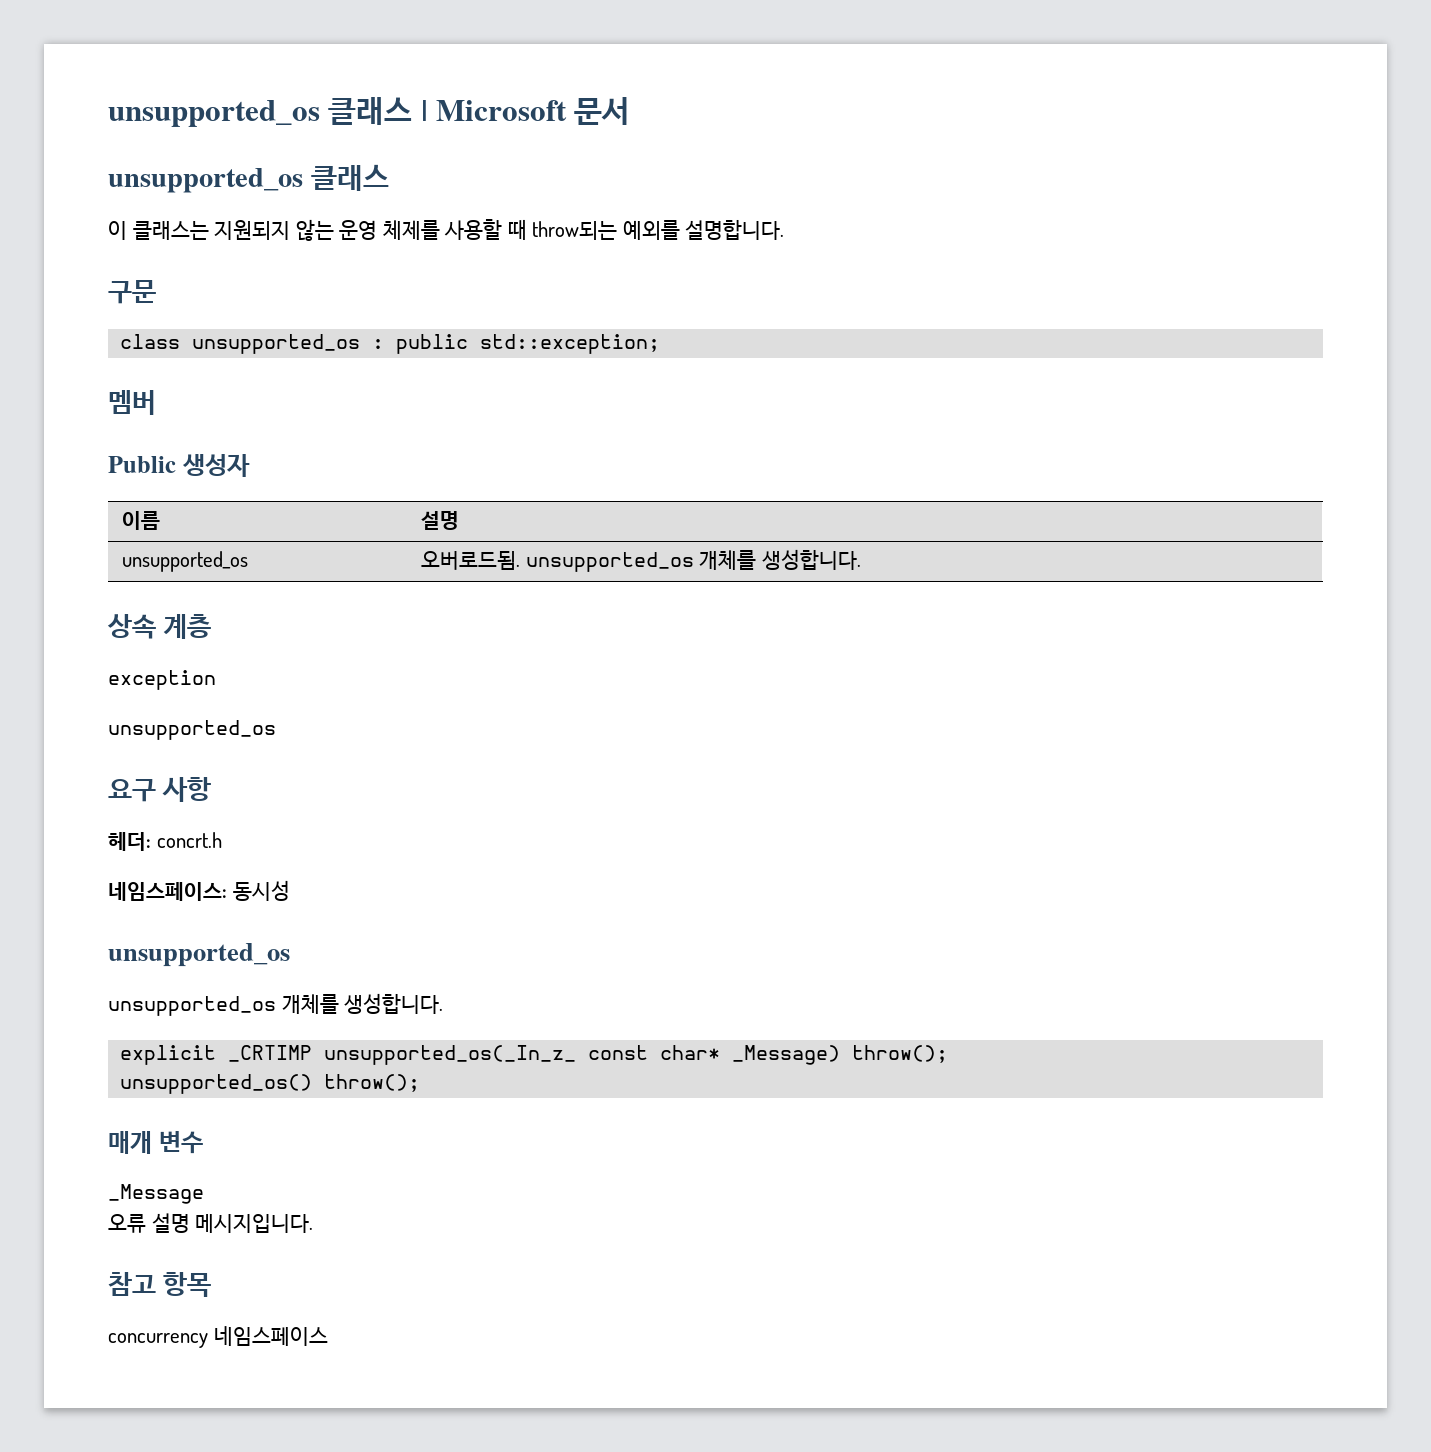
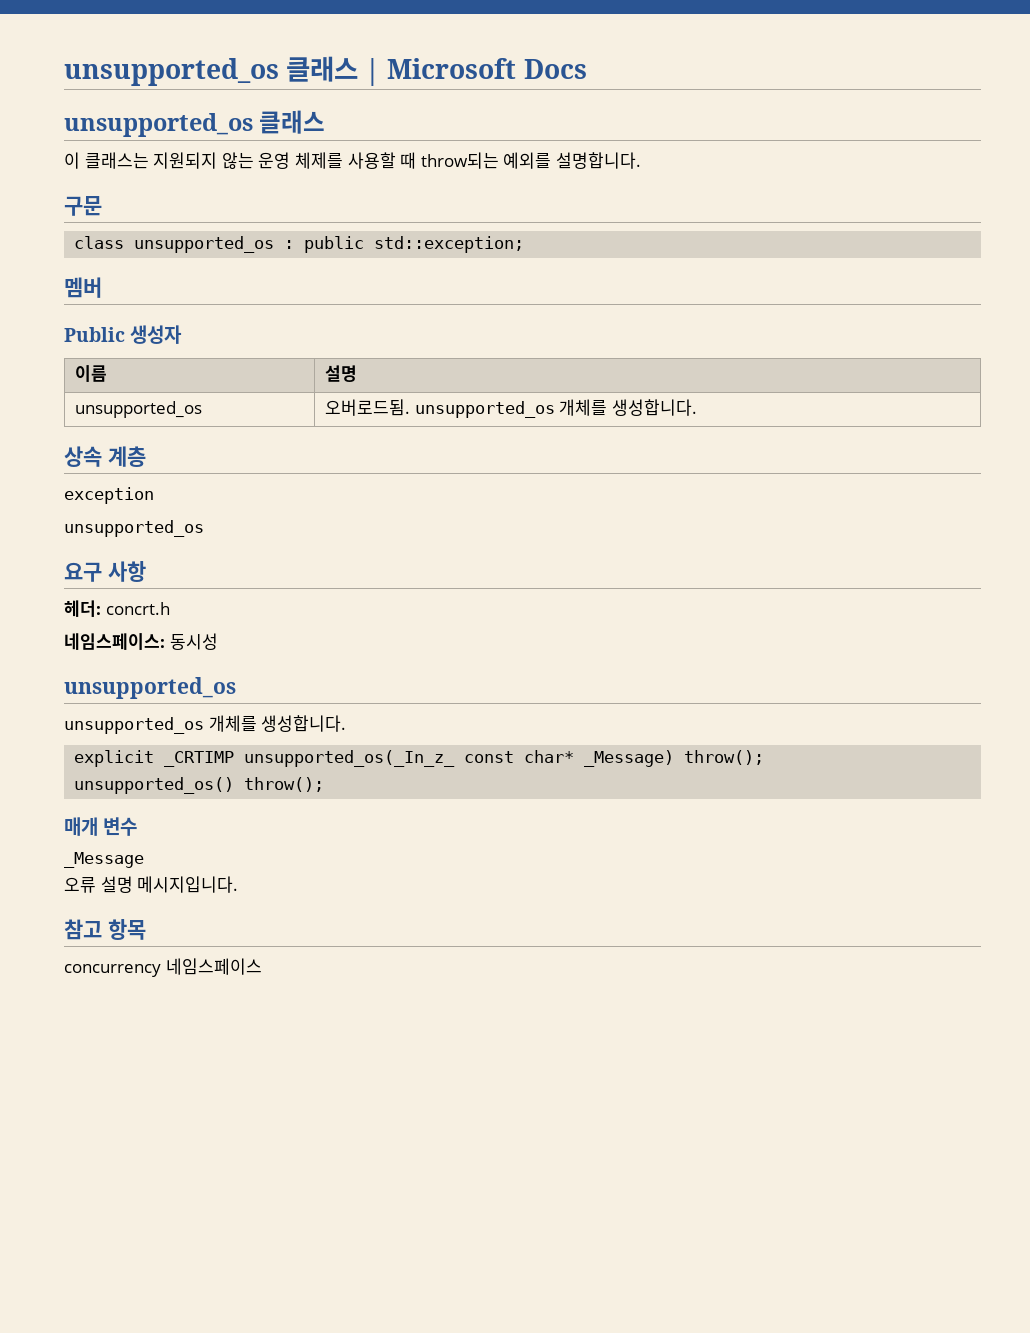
- unsupported_os 클래스 | Microsoft 문서
+ unsupported_os 클래스 | Microsoft Docs

